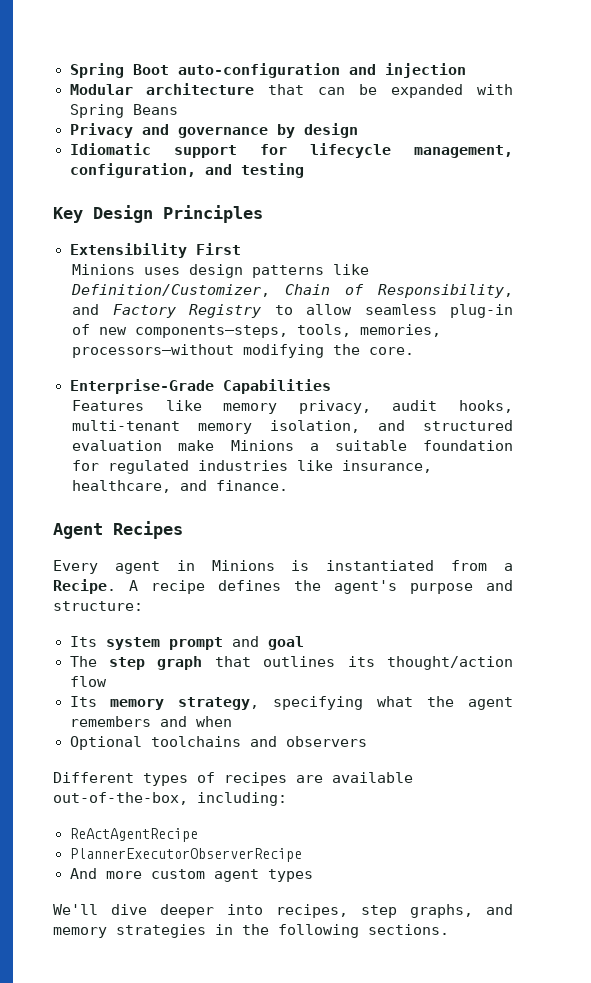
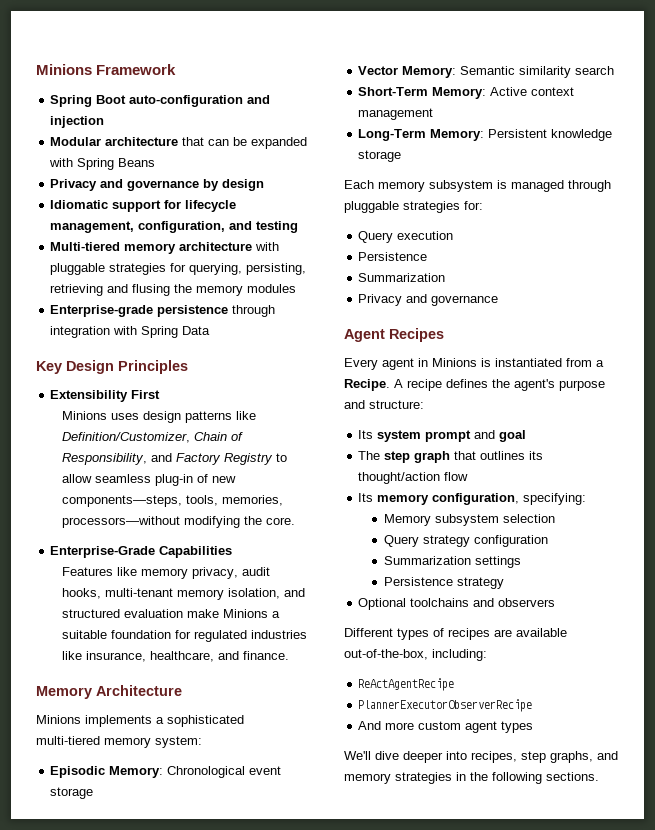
+ Minions Framework
+ Multi-tiered memory architecture with pluggable strategies for querying, persisting, retrieving and flusing the memory modules
+ Enterprise-grade persistence through integration with Spring Data
+ Memory Architecture
+ Minions implements a sophisticated multi-tiered memory system:
+ Episodic Memory: Chronological event storage
+ Vector Memory: Semantic similarity search
+ Short-Term Memory: Active context management
+ Long-Term Memory: Persistent knowledge storage
+ Each memory subsystem is managed through pluggable strategies for:
+ Query execution
+ Persistence
+ Summarization
+ Privacy and governance
- Its memory strategy, specifying what the agent remembers and when
+ Its memory configuration, specifying:
+ Memory subsystem selection
+ Query strategy configuration
+ Summarization settings
+ Persistence strategy

